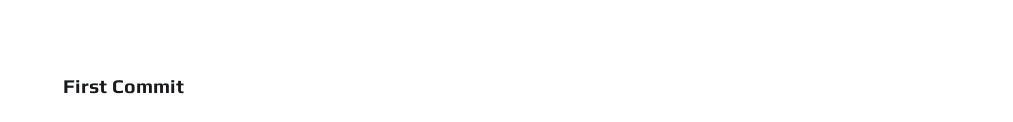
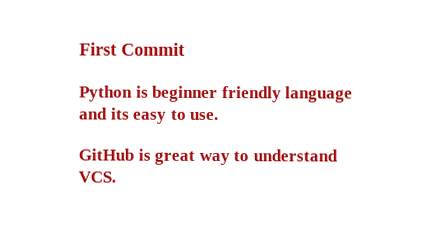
+ Python is beginner friendly language and its easy to use.
+ GitHub is great way to understand VCS.

